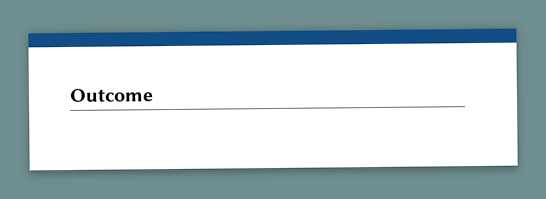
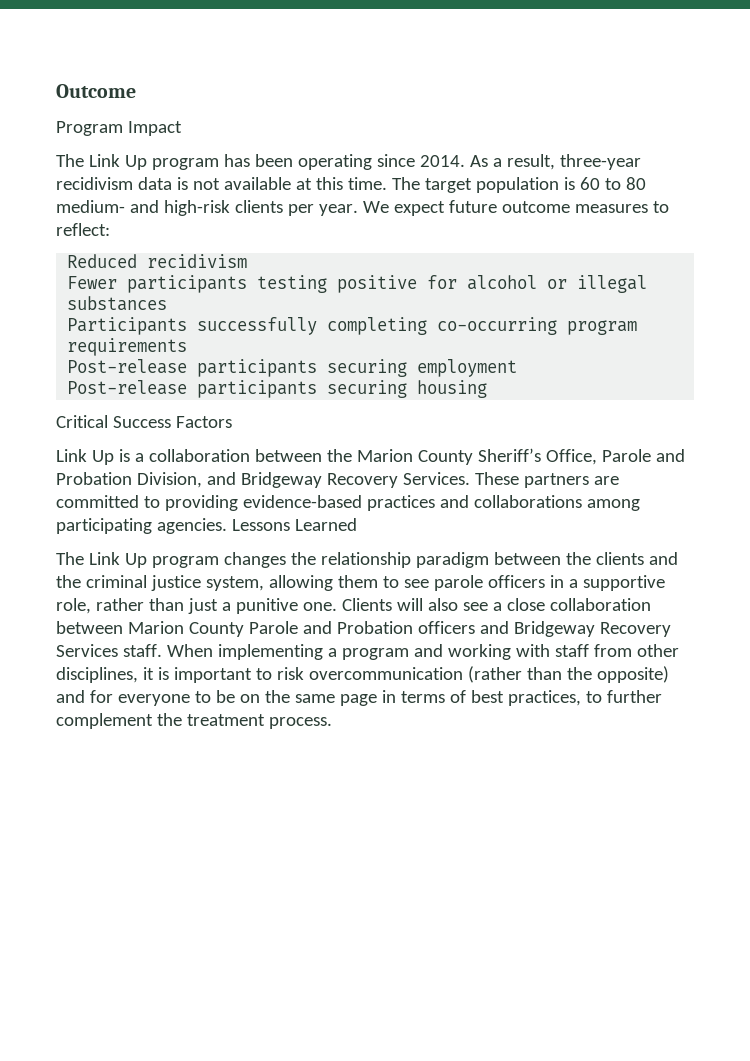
+ Program Impact
+ The Link Up program has been operating since 2014. As a result, three-year recidivism data is not available at this time. The target population is 60 to 80 medium- and high-risk clients per year. We expect future outcome measures to reflect:
+ Reduced recidivism
+ Fewer participants testing positive for alcohol or illegal substances
+ Participants successfully completing co-occurring program requirements
+ Post-release participants securing employment
+ Post-release participants securing housing
+ Critical Success Factors
+ Link Up is a collaboration between the Marion County Sheriff’s Office, Parole and Probation Division, and Bridgeway Recovery Services. These partners are committed to providing evidence-based practices and collaborations among participating agencies. Lessons Learned
+ The Link Up program changes the relationship paradigm between the clients and the criminal justice system, allowing them to see parole officers in a supportive role, rather than just a punitive one. Clients will also see a close collaboration between Marion County Parole and Probation officers and Bridgeway Recovery Services staff. When implementing a program and working with staff from other disciplines, it is important to risk overcommunication (rather than the opposite) and for everyone to be on the same page in terms of best practices, to further complement the treatment process.

